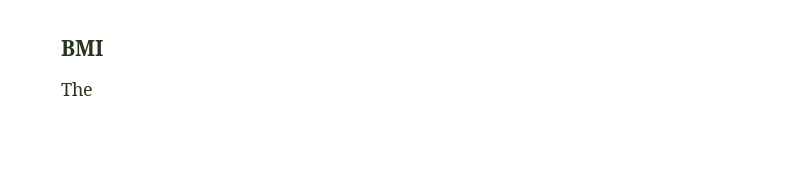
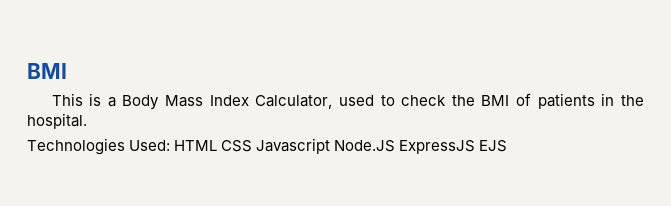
- The
+ This is a Body Mass Index Calculator, used to check the BMI of patients in the hospital.
+ Technologies Used: HTML CSS Javascript Node.JS ExpressJS EJS

